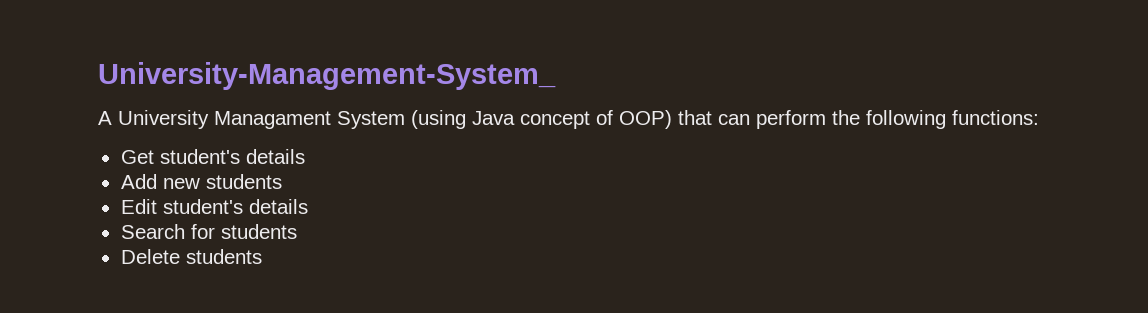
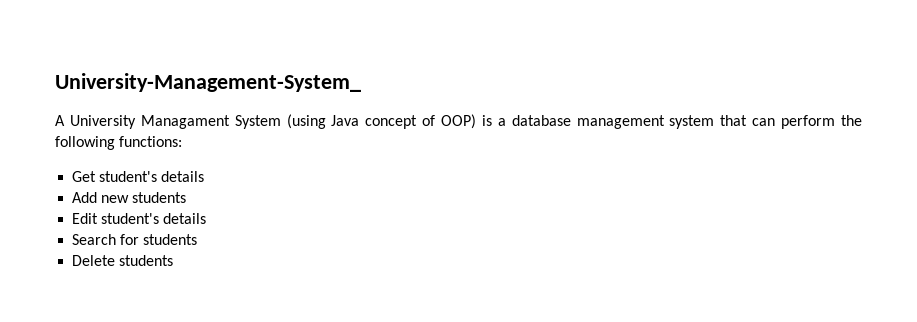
- A University Managament System (using Java concept of OOP) that can perform the following functions:
+ A University Managament System (using Java concept of OOP) is a database management system that can perform the following functions:

